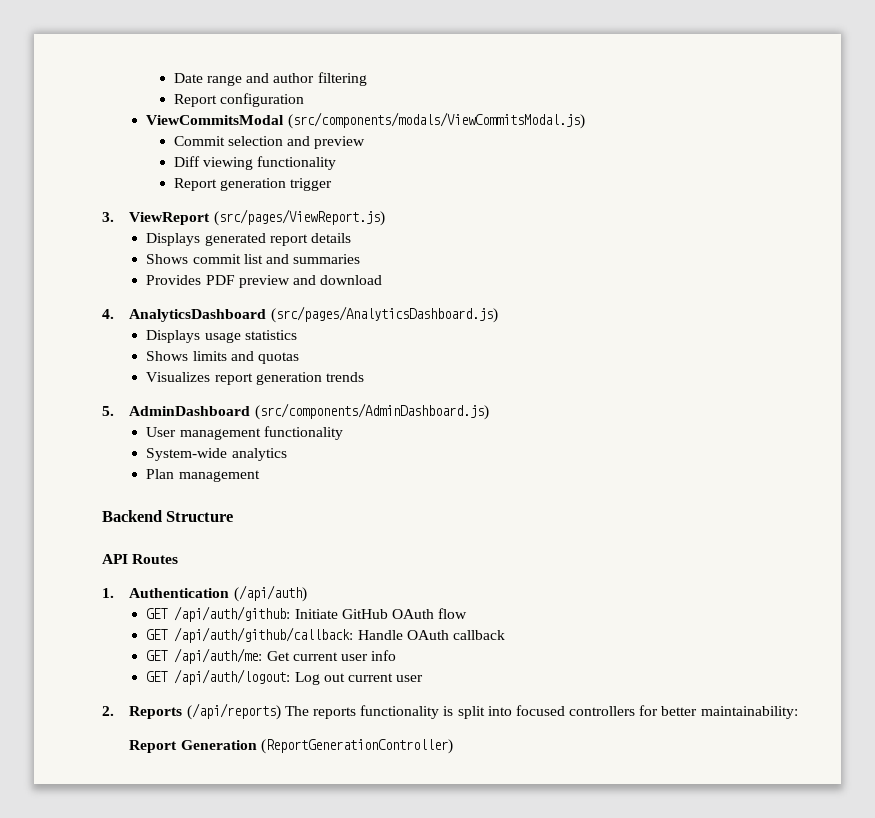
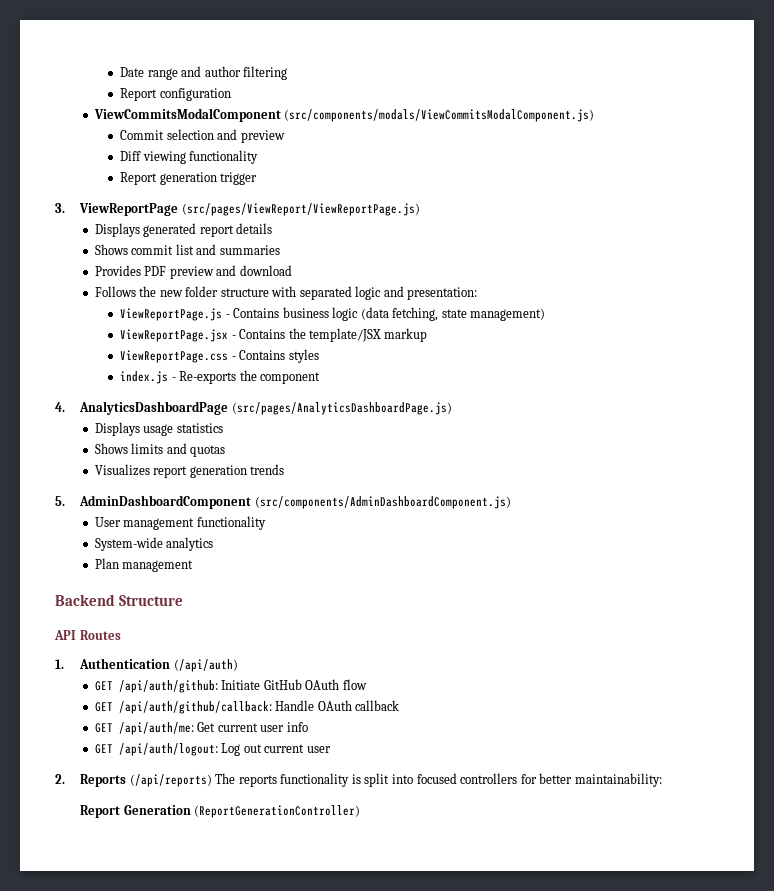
- ViewCommitsModal (src/components/modals/ViewCommitsModal.js)
+ ViewCommitsModalComponent (src/components/modals/ViewCommitsModalComponent.js)
- 3. ViewReport (src/pages/ViewReport.js)
+ 3. ViewReportPage (src/pages/ViewReport/ViewReportPage.js)
+ Follows the new folder structure with separated logic and presentation:
+ ViewReportPage.js - Contains business logic (data fetching, state management)
+ ViewReportPage.jsx - Contains the template/JSX markup
+ ViewReportPage.css - Contains styles
+ index.js - Re-exports the component
- 4. AnalyticsDashboard (src/pages/AnalyticsDashboard.js)
+ 4. AnalyticsDashboardPage (src/pages/AnalyticsDashboardPage.js)
- 5. AdminDashboard (src/components/AdminDashboard.js)
+ 5. AdminDashboardComponent (src/components/AdminDashboardComponent.js)

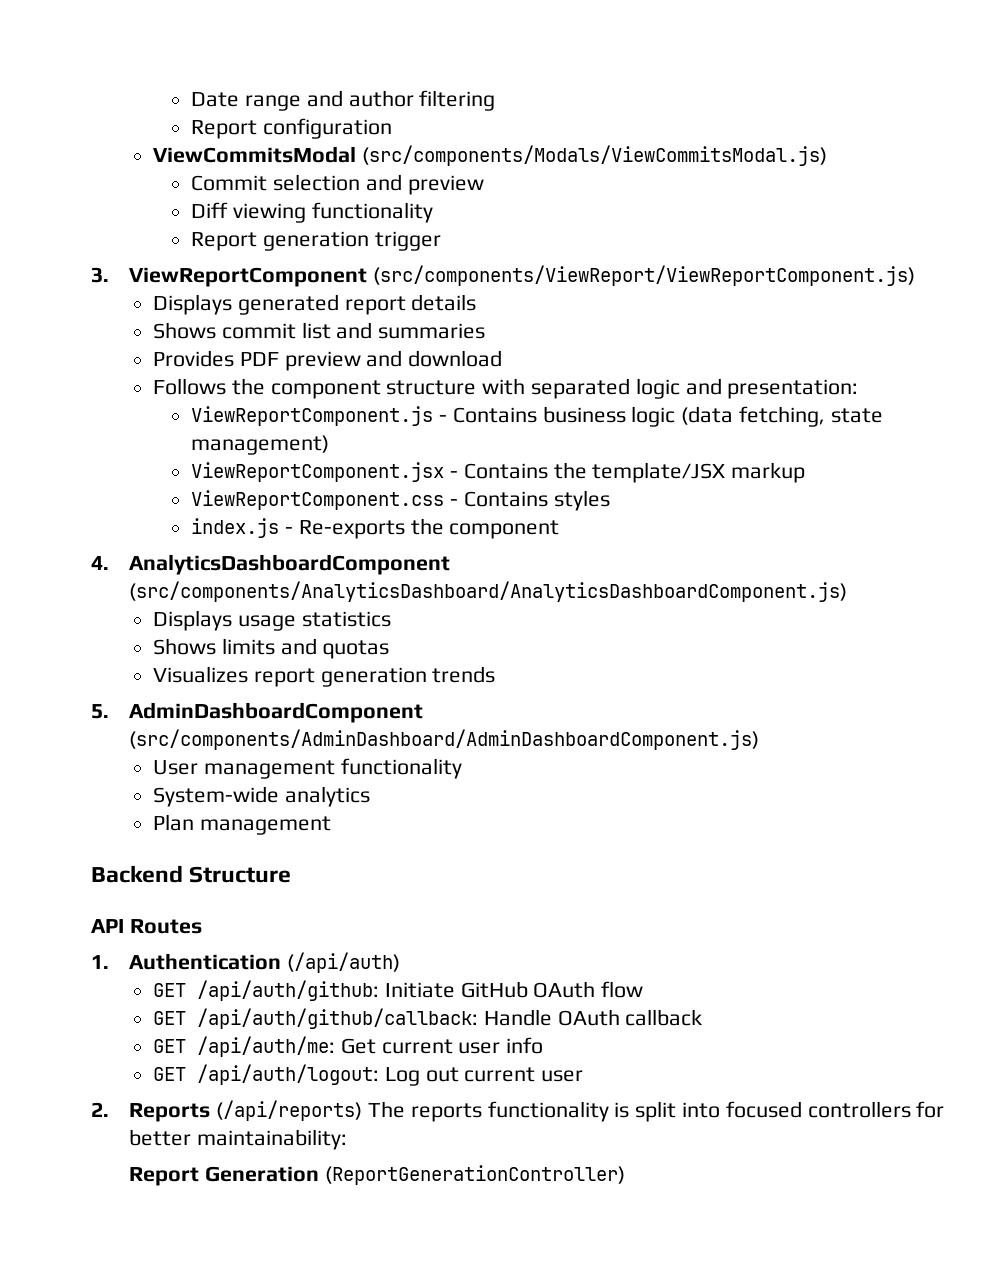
- ViewCommitsModalComponent (src/components/modals/ViewCommitsModalComponent.js)
+ ViewCommitsModal (src/components/Modals/ViewCommitsModal.js)
- 3. ViewReportPage (src/pages/ViewReport/ViewReportPage.js)
+ 3. ViewReportComponent (src/components/ViewReport/ViewReportComponent.js)
- Follows the new folder structure with separated logic and presentation:
+ Follows the component structure with separated logic and presentation:
- ViewReportPage.js - Contains business logic (data fetching, state management)
+ ViewReportComponent.js - Contains business logic (data fetching, state management)
- ViewReportPage.jsx - Contains the template/JSX markup
+ ViewReportComponent.jsx - Contains the template/JSX markup
- ViewReportPage.css - Contains styles
+ ViewReportComponent.css - Contains styles
- 4. AnalyticsDashboardPage (src/pages/AnalyticsDashboardPage.js)
+ 4. AnalyticsDashboardComponent (src/components/AnalyticsDashboard/AnalyticsDashboardComponent.js)
- 5. AdminDashboardComponent (src/components/AdminDashboardComponent.js)
+ 5. AdminDashboardComponent (src/components/AdminDashboard/AdminDashboardComponent.js)

